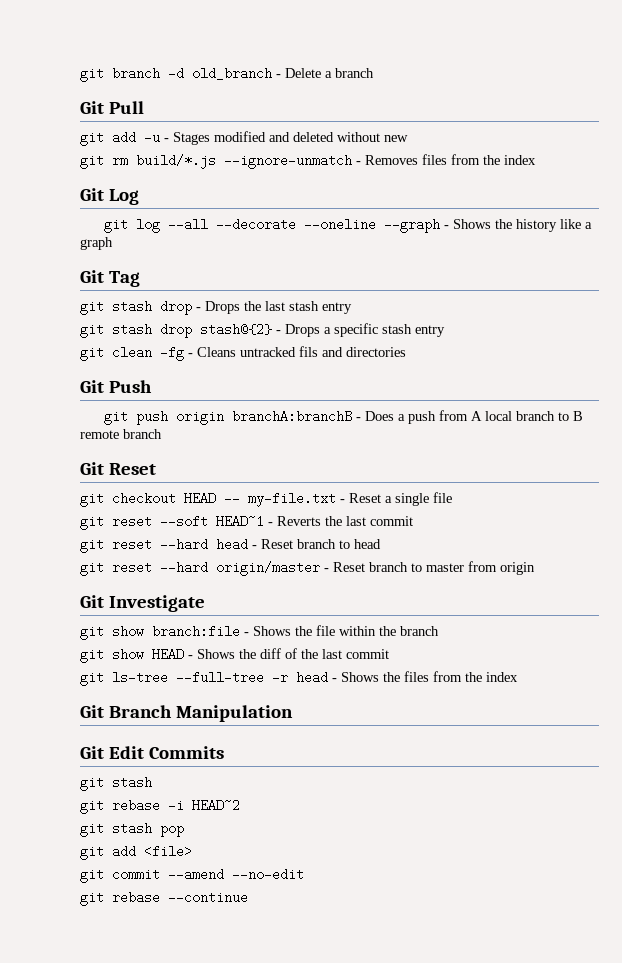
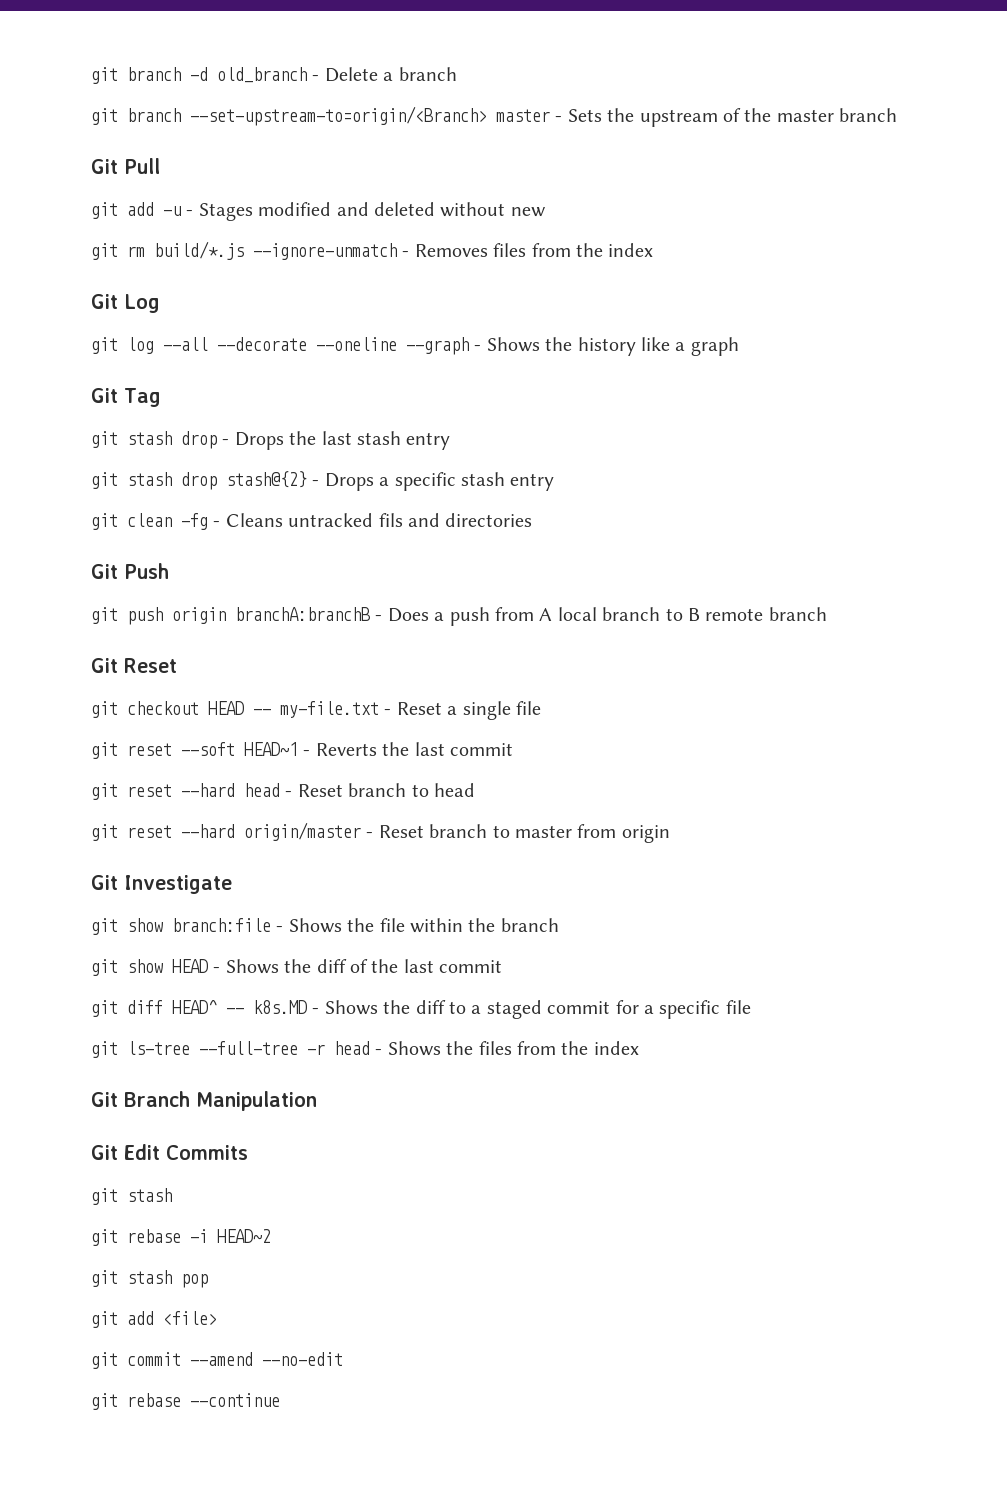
+ git branch --set-upstream-to=origin/<Branch> master - Sets the upstream of the master branch
+ git diff HEAD^ -- k8s.MD - Shows the diff to a staged commit for a specific file

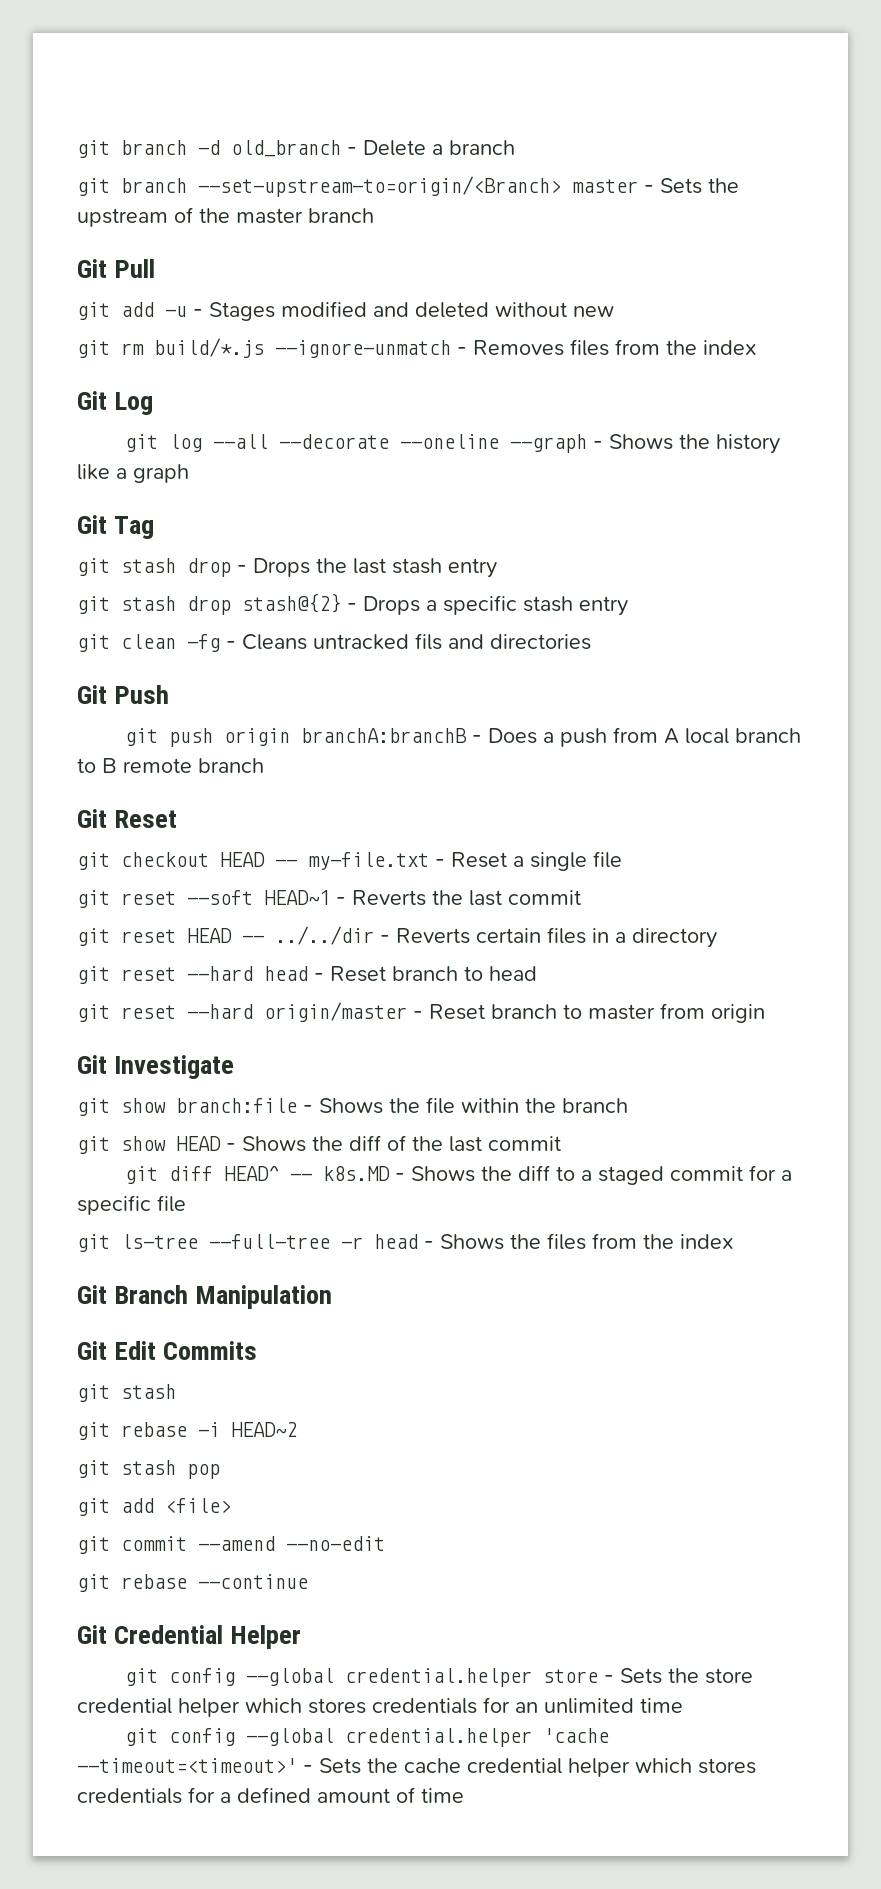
+ git reset HEAD -- ../../dir - Reverts certain files in a directory
+ Git Credential Helper
+ git config --global credential.helper store - Sets the store credential helper which stores credentials for an unlimited time
+ git config --global credential.helper 'cache --timeout=<timeout>' - Sets the cache credential helper which stores credentials for a defined amount of time

